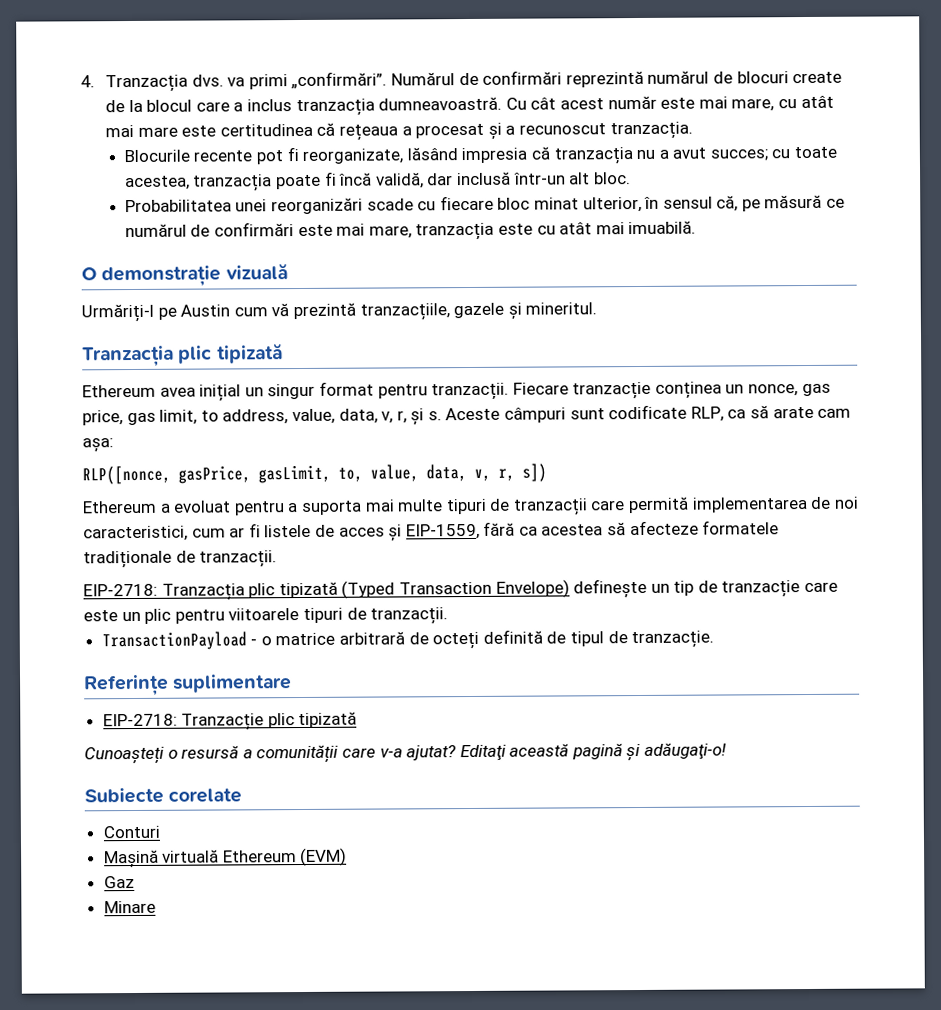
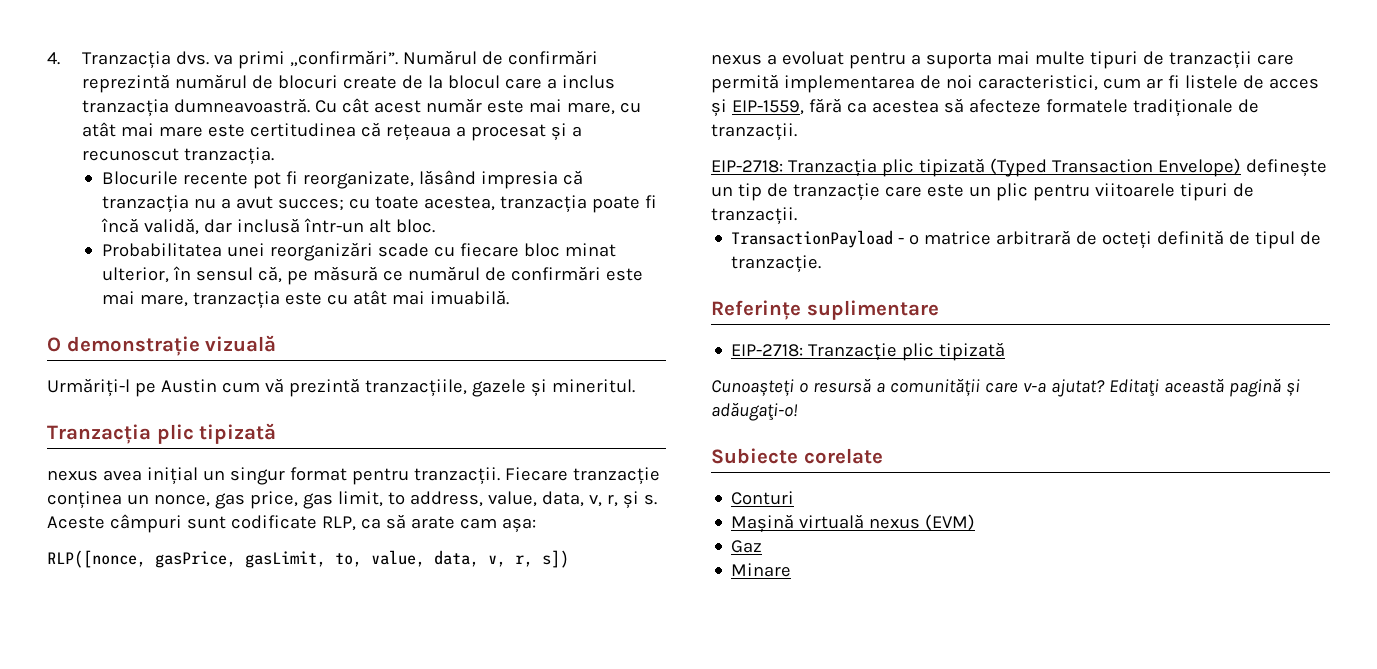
- Ethereum avea inițial un singur format pentru tranzacții.
+ nexus avea inițial un singur format pentru tranzacții.
- Ethereum a evoluat pentru a suporta mai multe tipuri de tranzacții care permită implementarea de noi caracteristici, cum ar fi listele de acces și EIP-1559, fără ca acestea să afecteze formatele tradiționale de tranzacții.
+ nexus a evoluat pentru a suporta mai multe tipuri de tranzacții care permită implementarea de noi caracteristici, cum ar fi listele de acces și EIP-1559, fără ca acestea să afecteze formatele tradiționale de tranzacții.
- Mașină virtuală Ethereum (EVM)
+ Mașină virtuală nexus (EVM)

